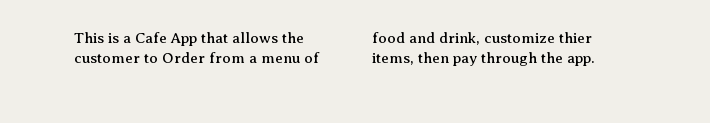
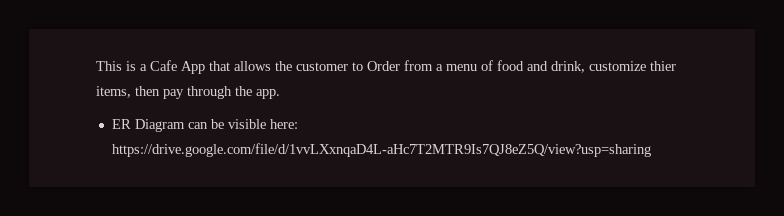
+ ER Diagram can be visible here: https://drive.google.com/file/d/1vvLXxnqaD4L-aHc7T2MTR9Is7QJ8eZ5Q/view?usp=sharing

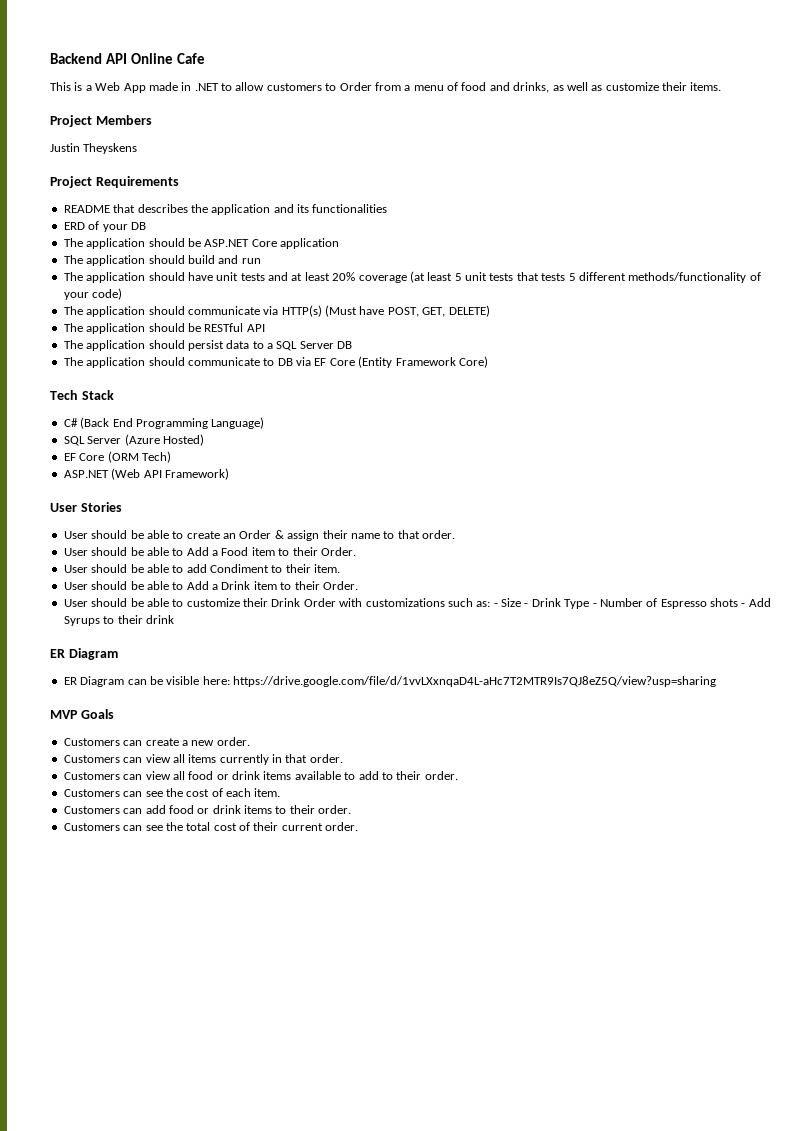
- This is a Cafe App that allows the customer to Order from a menu of food and drink, customize thier items, then pay through the app.
+ Backend API Online Cafe
+ This is a Web App made in .NET to allow customers to Order from a menu of food and drinks, as well as customize their items.
+ Project Members
+ Justin Theyskens
+ Project Requirements
+ README that describes the application and its functionalities
+ ERD of your DB
+ The application should be ASP.NET Core application
+ The application should build and run
+ The application should have unit tests and at least 20% coverage (at least 5 unit tests that tests 5 different methods/functionality of your code)
+ The application should communicate via HTTP(s) (Must have POST, GET, DELETE)
+ The application should be RESTful API
+ The application should persist data to a SQL Server DB
+ The application should communicate to DB via EF Core (Entity Framework Core)
+ Tech Stack
+ C# (Back End Programming Language)
+ SQL Server (Azure Hosted)
+ EF Core (ORM Tech)
+ ASP.NET (Web API Framework)
+ User Stories
+ User should be able to create an Order & assign their name to that order.
+ User should be able to Add a Food item to their Order.
+ User should be able to add Condiment to their item.
+ User should be able to Add a Drink item to their Order.
+ User should be able to customize their Drink Order with customizations such as: - Size - Drink Type - Number of Espresso shots - Add Syrups to their drink
+ ER Diagram
+ MVP Goals
+ Customers can create a new order.
+ Customers can view all items currently in that order.
+ Customers can view all food or drink items available to add to their order.
+ Customers can see the cost of each item.
+ Customers can add food or drink items to their order.
+ Customers can see the total cost of their current order.

